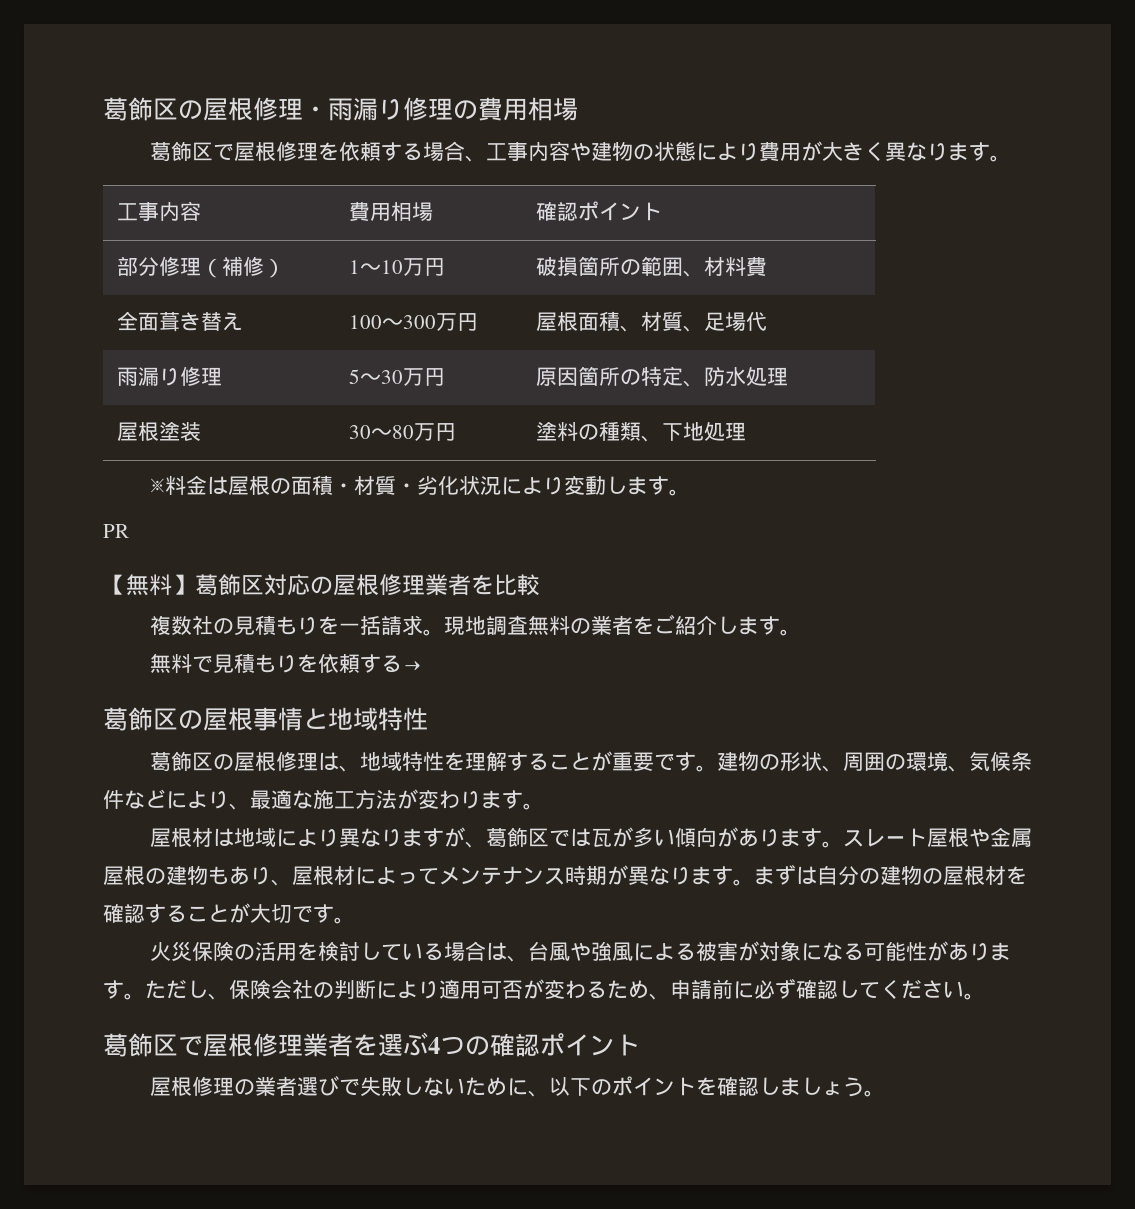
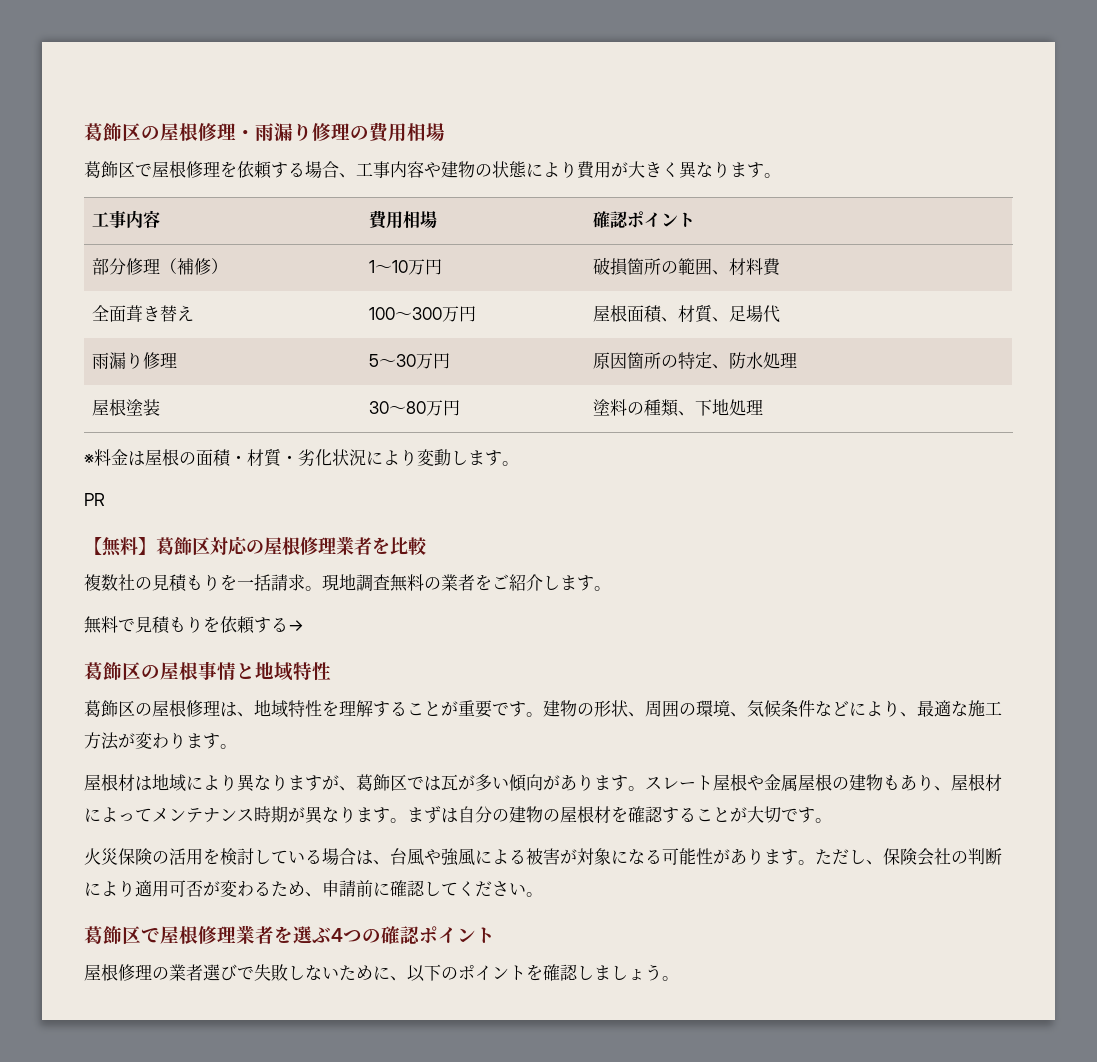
- ただし、保険会社の判断により適用可否が変わるため、申請前に必ず確認してください。
+ ただし、保険会社の判断により適用可否が変わるため、申請前に確認してください。

